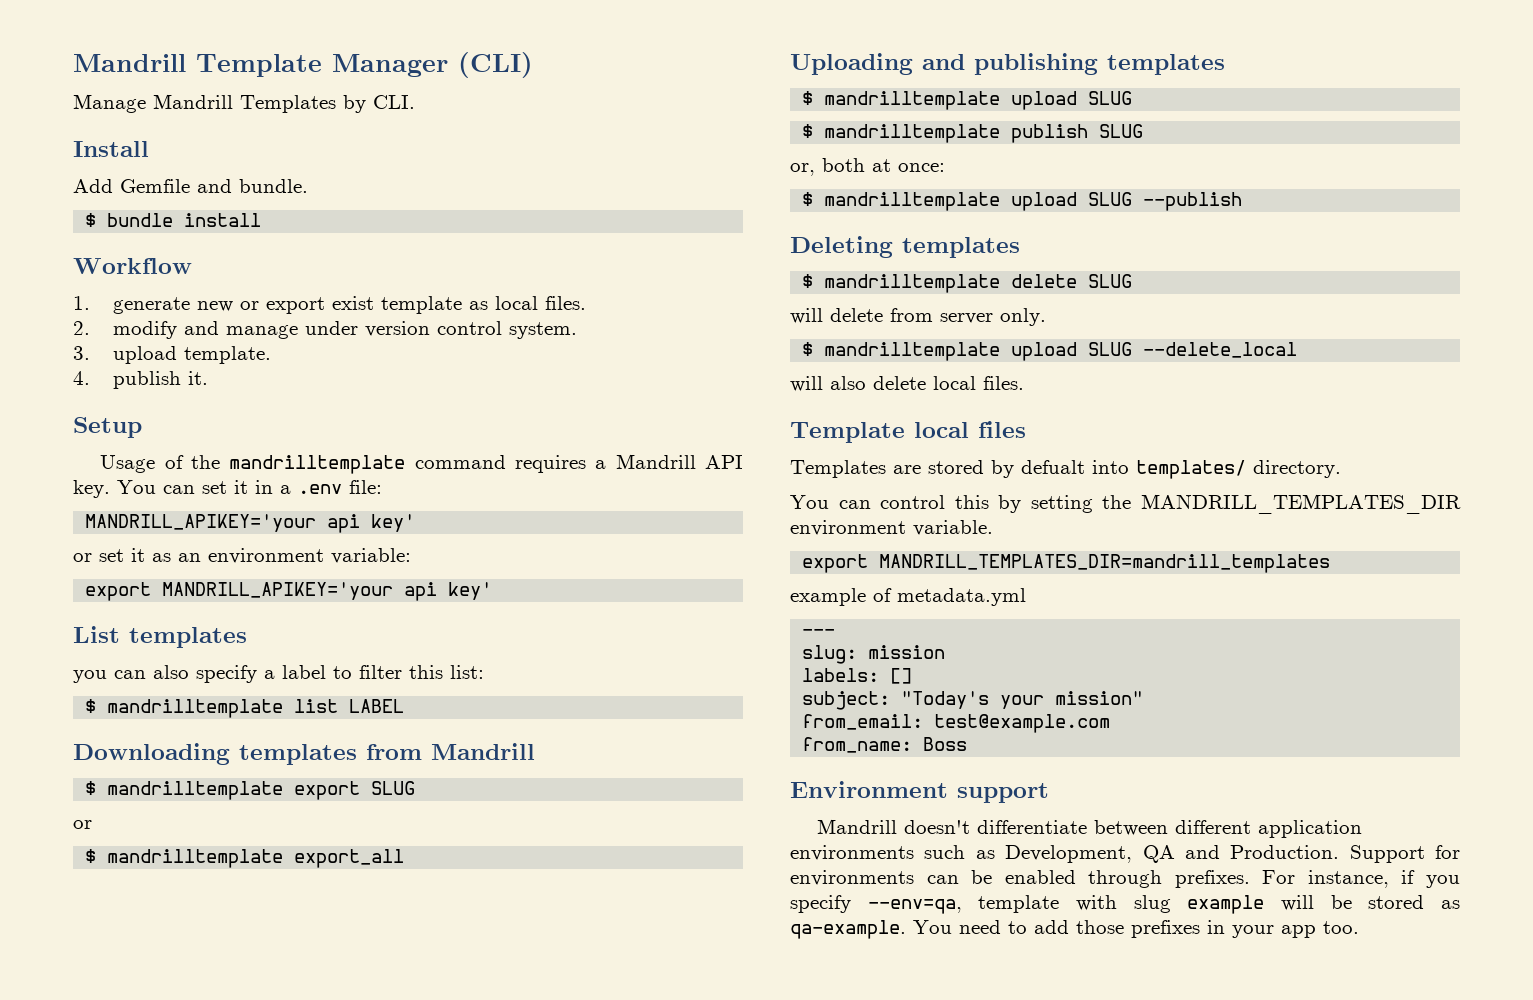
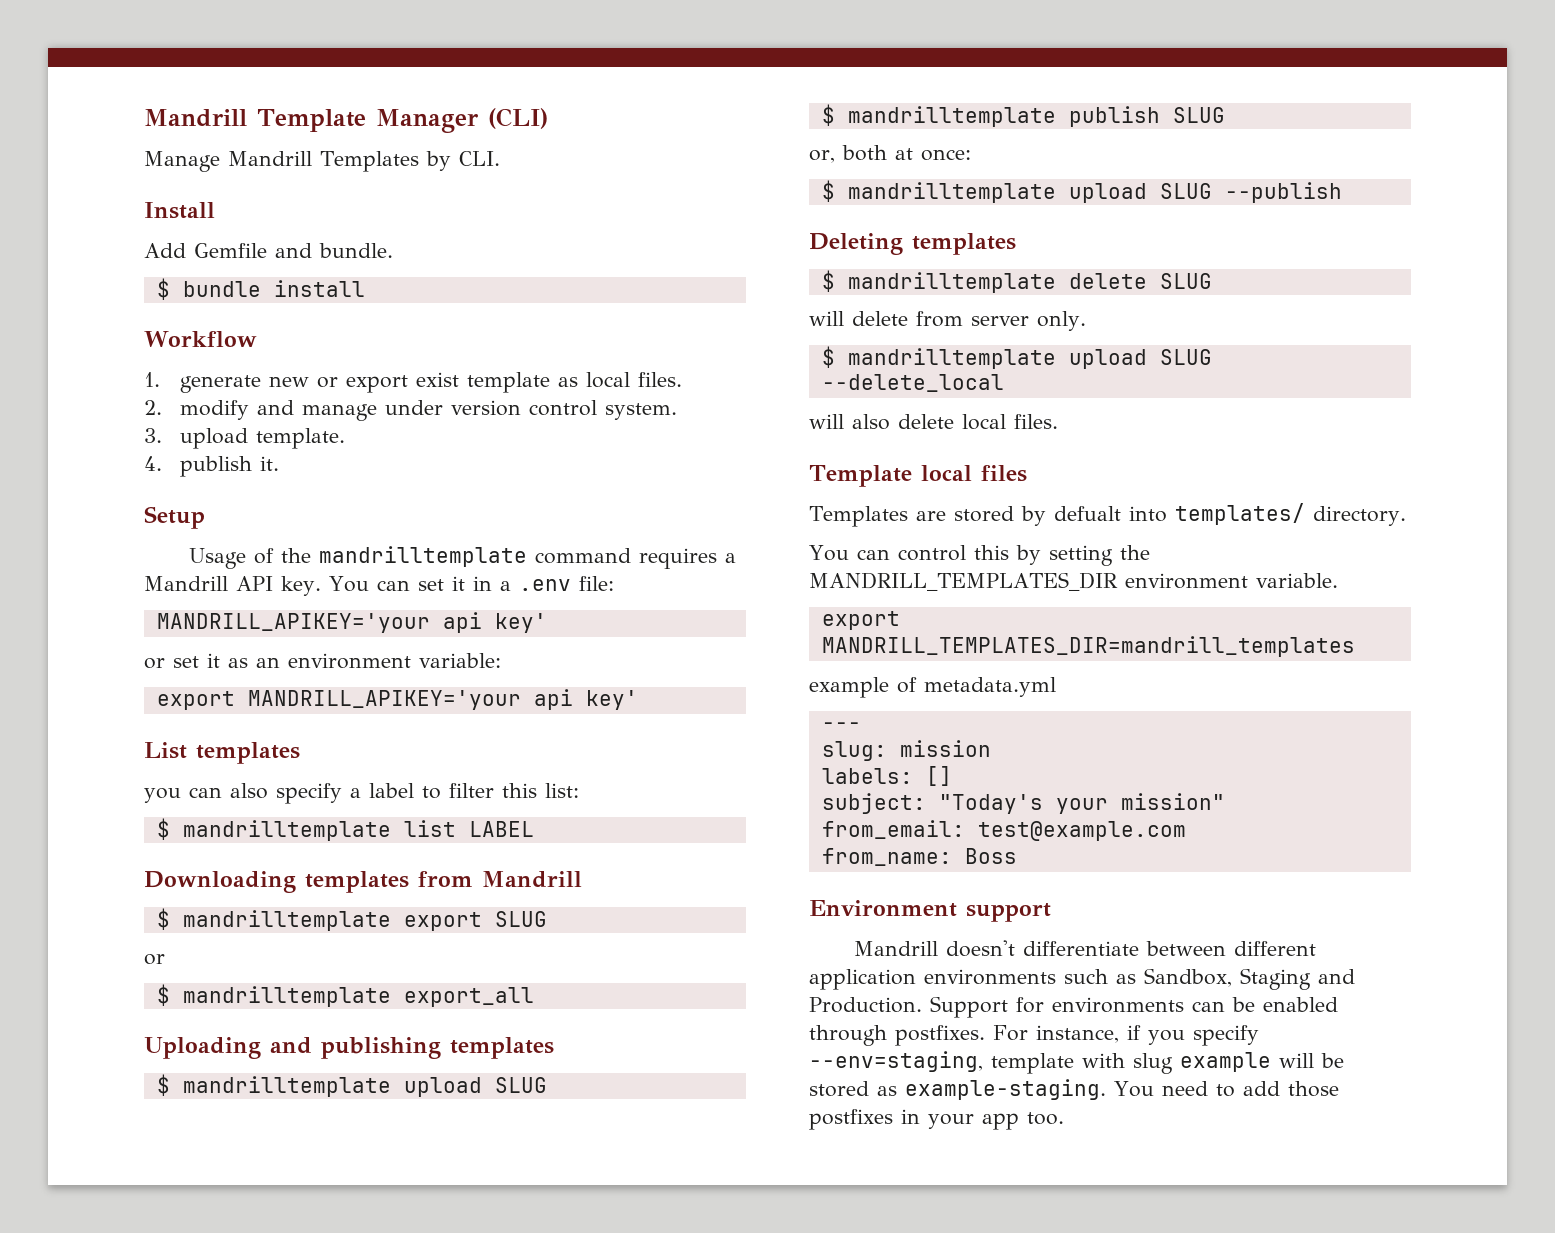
- Mandrill doesn't differentiate between different application environments such as Development, QA and Production.
+ Mandrill doesn't differentiate between different application environments such as Sandbox, Staging and Production.
- Support for environments can be enabled through prefixes.
+ Support for environments can be enabled through postfixes.
- For instance, if you specify --env=qa, template with slug example will be stored as qa-example.
+ For instance, if you specify --env=staging, template with slug example will be stored as example-staging.
- You need to add those prefixes in your app too.
+ You need to add those postfixes in your app too.

